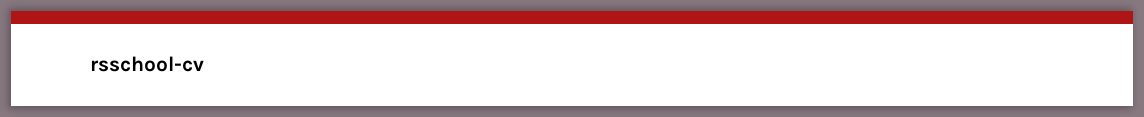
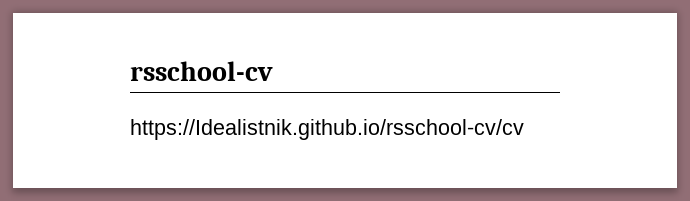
+ https://Idealistnik.github.io/rsschool-cv/cv

